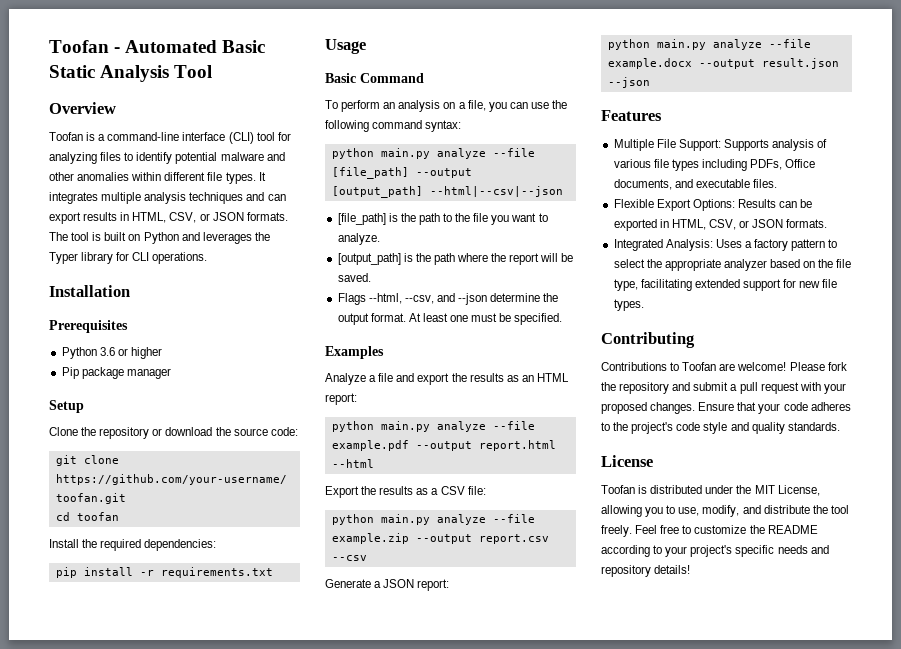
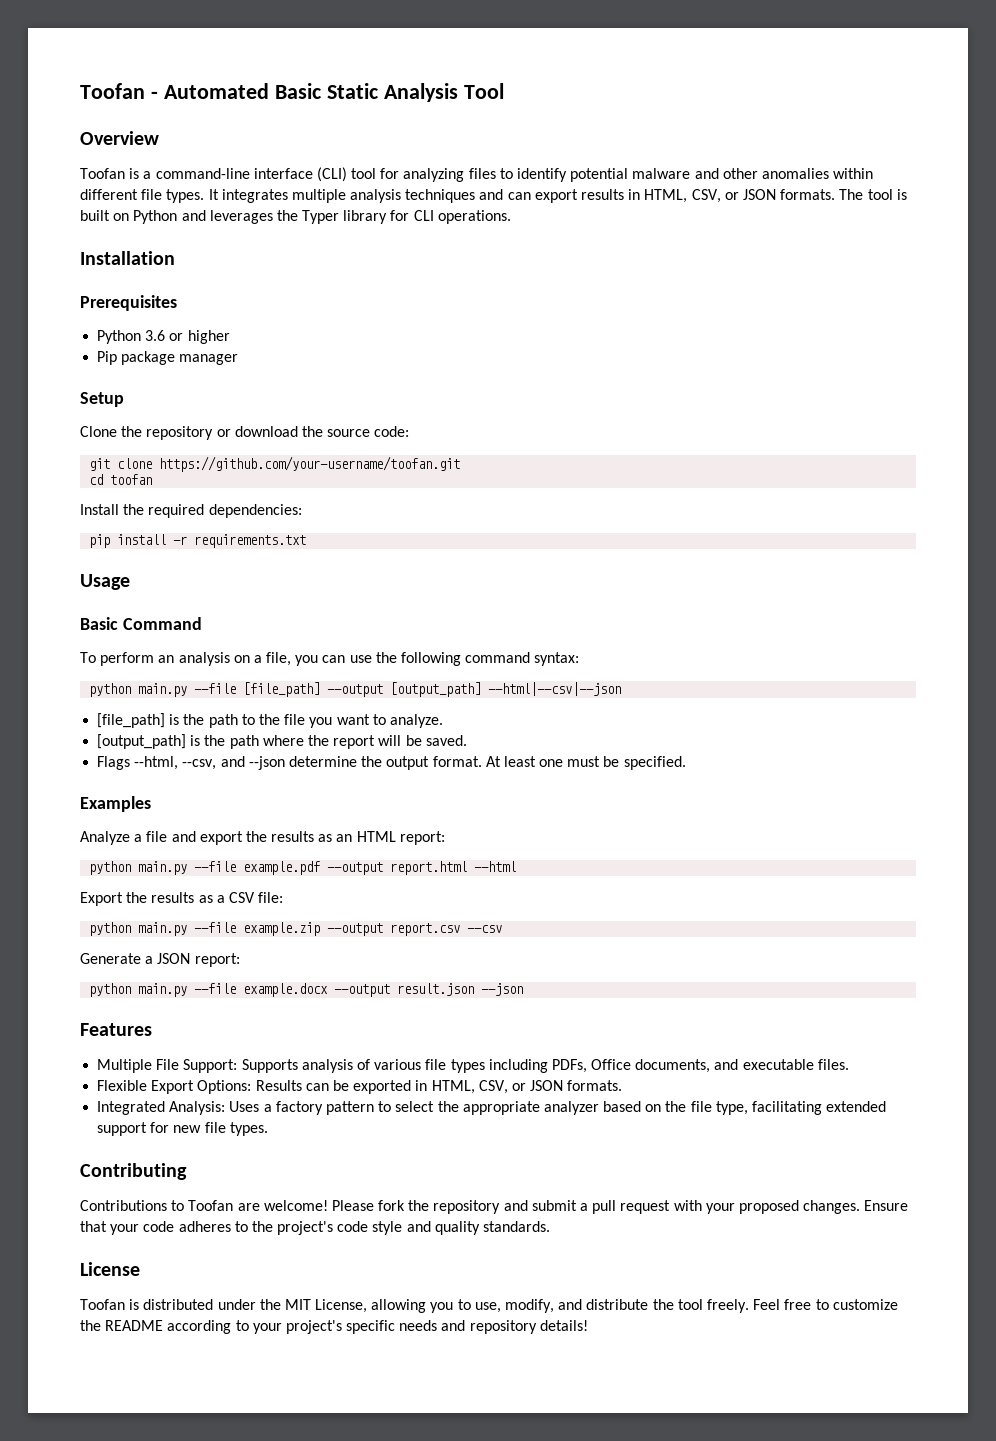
- python main.py analyze --file [file_path] --output [output_path] --html|--csv|--json
+ python main.py --file [file_path] --output [output_path] --html|--csv|--json
- python main.py analyze --file example.pdf --output report.html --html
+ python main.py --file example.pdf --output report.html --html
- python main.py analyze --file example.zip --output report.csv --csv
+ python main.py --file example.zip --output report.csv --csv
- python main.py analyze --file example.docx --output result.json --json
+ python main.py --file example.docx --output result.json --json

